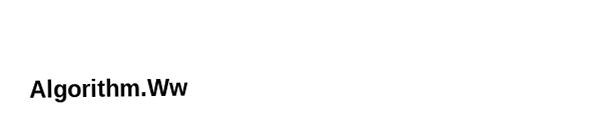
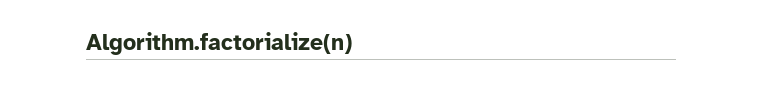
- Algorithm.Ww
+ Algorithm.factorialize(n)

